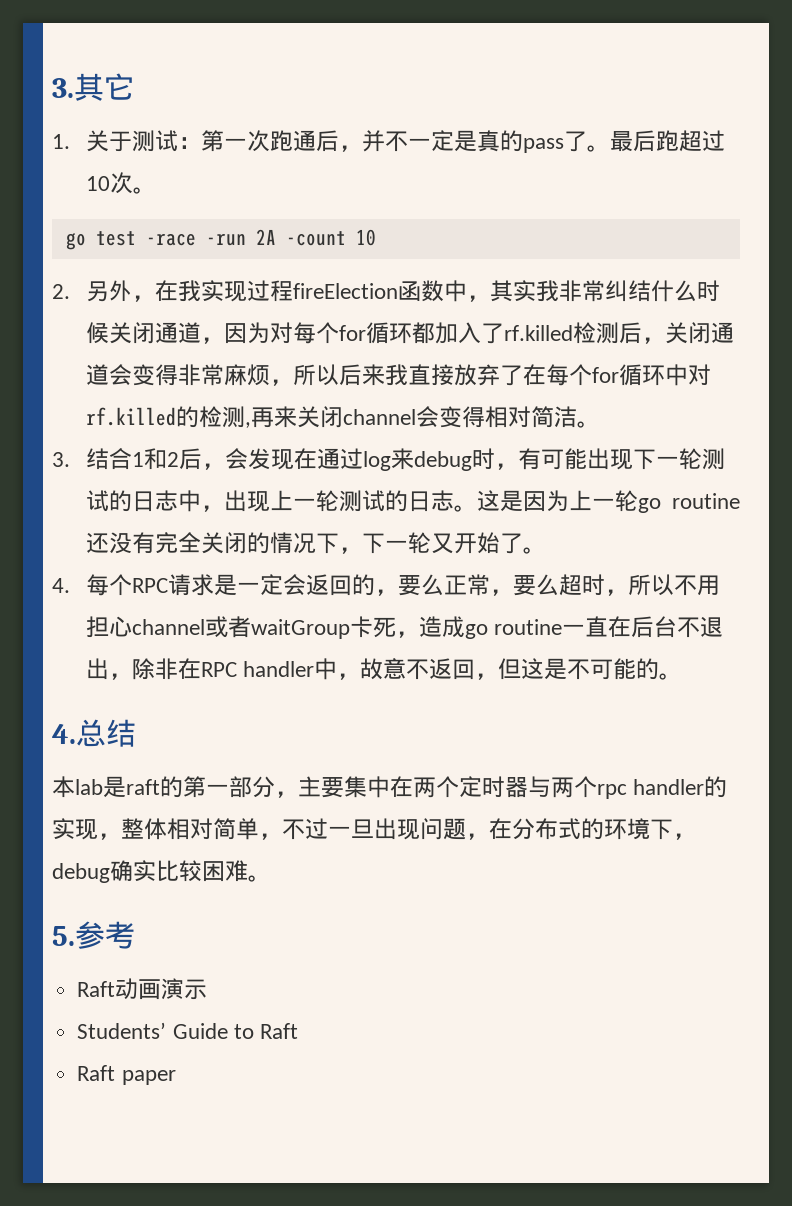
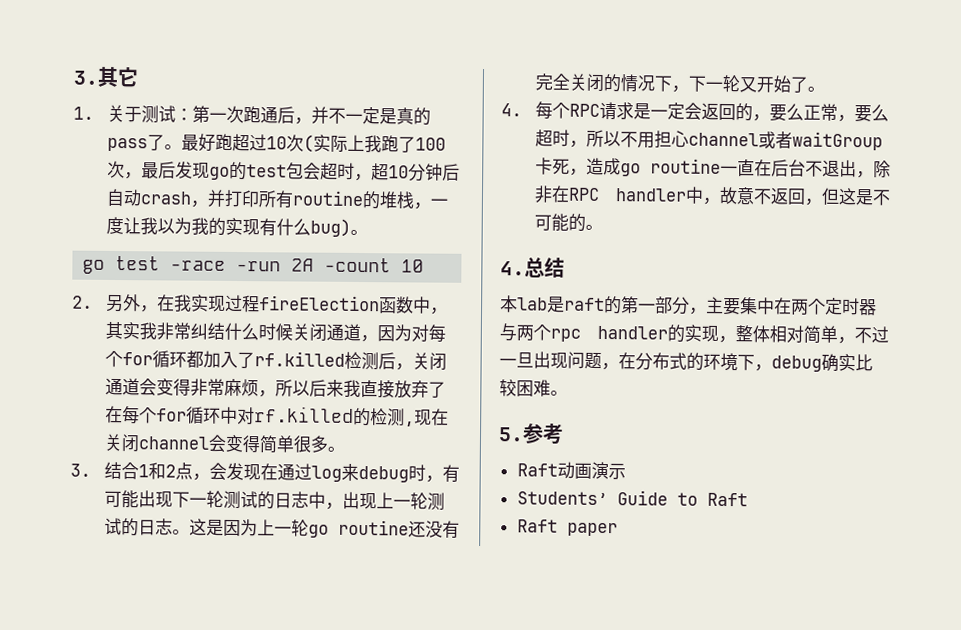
- 最后跑超过10次。
+ 最好跑超过10次(实际上我跑了100次，最后发现go的test包会超时，超10分钟后自动crash，并打印所有routine的堆栈，一度让我以为我的实现有什么bug)。
- 2.另外，在我实现过程fireElection函数中，其实我非常纠结什么时候关闭通道，因为对每个for循环都加入了rf.killed检测后，关闭通道会变得非常麻烦，所以后来我直接放弃了在每个for循环中对rf.killed的检测,再来关闭channel会变得相对简洁。
+ 2.另外，在我实现过程fireElection函数中，其实我非常纠结什么时候关闭通道，因为对每个for循环都加入了rf.killed检测后，关闭通道会变得非常麻烦，所以后来我直接放弃了在每个for循环中对rf.killed的检测,现在关闭channel会变得简单很多。
- 3.结合1和2后，会发现在通过log来debug时，有可能出现下一轮测试的日志中，出现上一轮测试的日志。
+ 3.结合1和2点，会发现在通过log来debug时，有可能出现下一轮测试的日志中，出现上一轮测试的日志。

